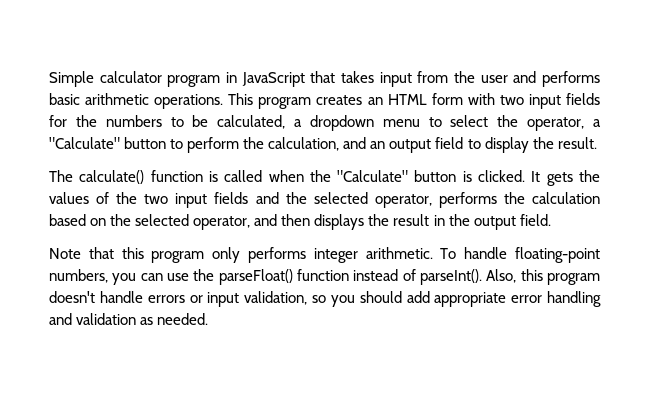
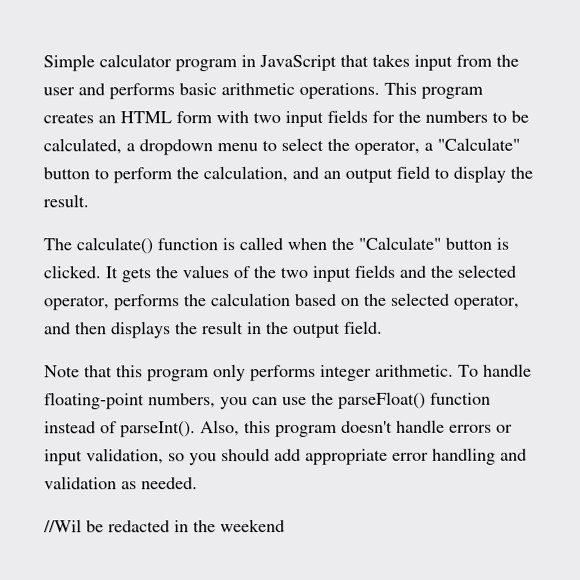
+ //Wil be redacted in the weekend

